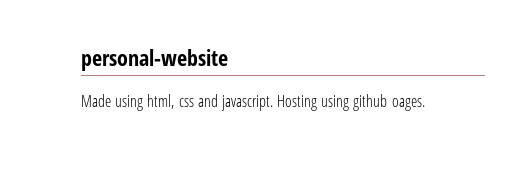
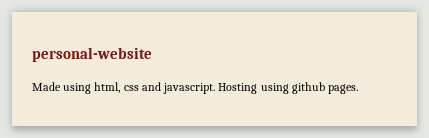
- Hosting using github oages.
+ Hosting using github pages.

